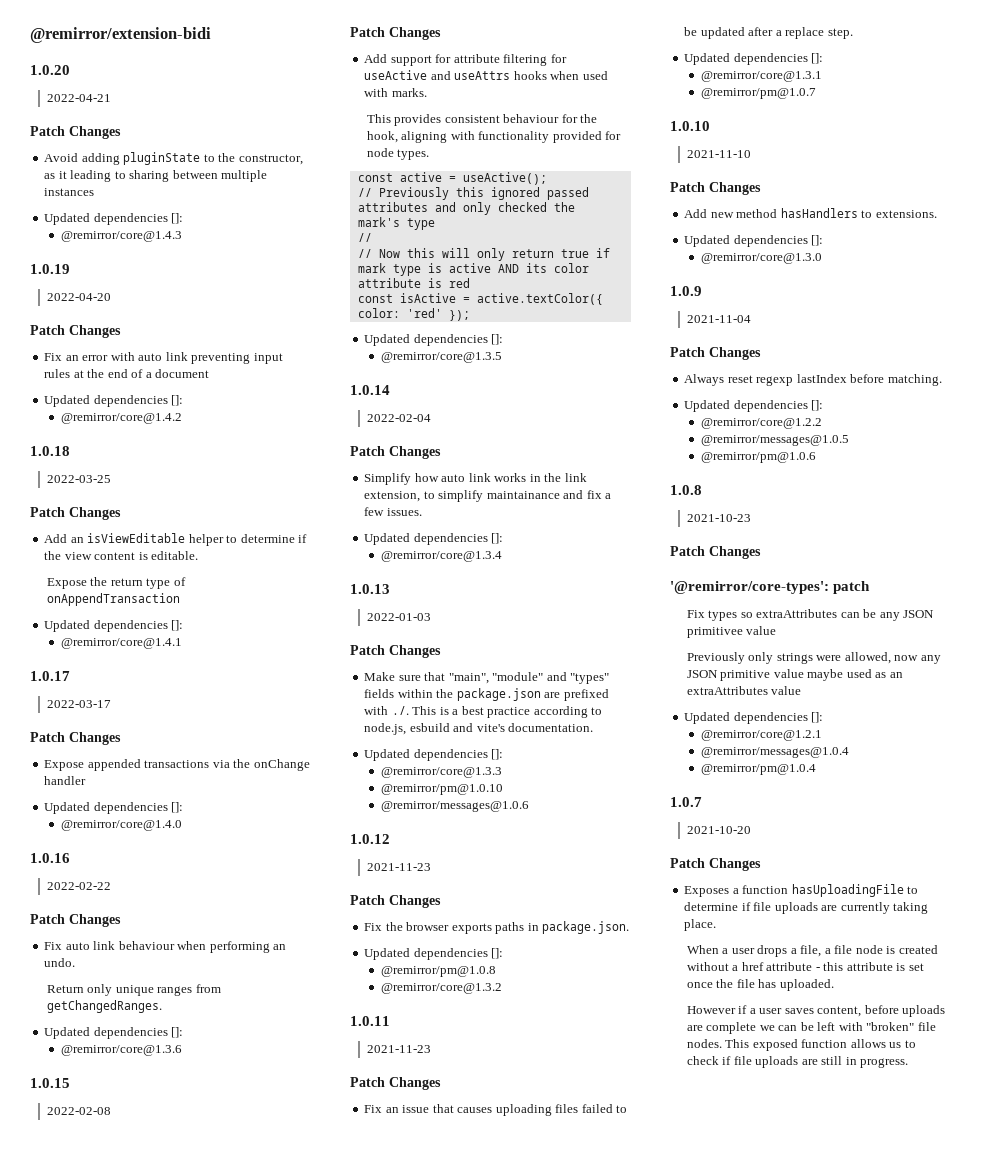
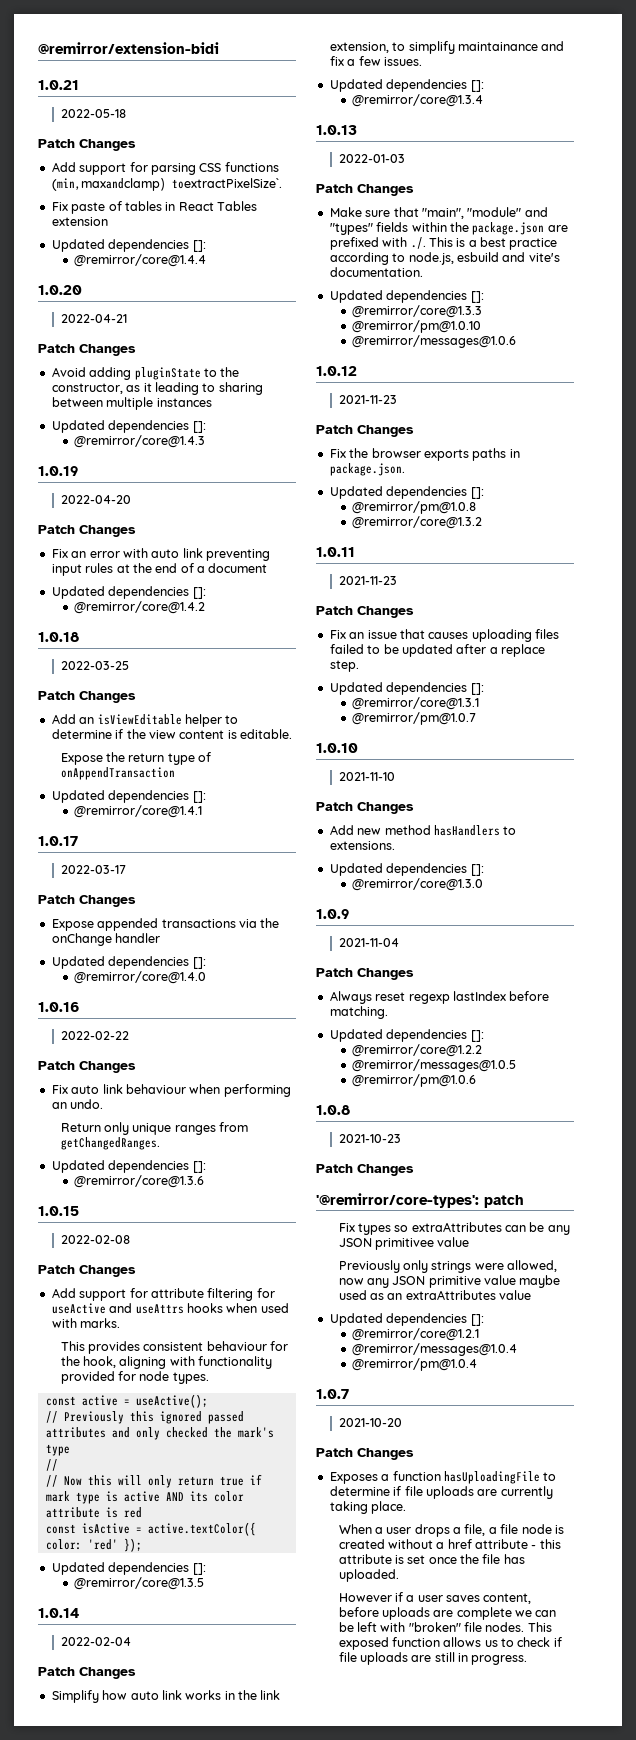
+ 1.0.21
+ 2022-05-18
+ Patch Changes
+ Add support for parsing CSS functions (min,maxandclamp) toextractPixelSize`.
+ Fix paste of tables in React Tables extension
+ Updated dependencies []:
+ @remirror/core@1.4.4

